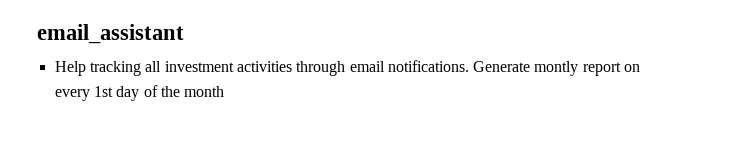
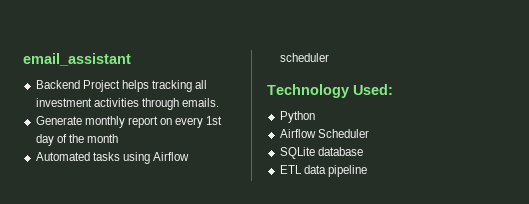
- Help tracking all investment activities through email notifications. Generate montly report on every 1st day of the month
+ Backend Project helps tracking all investment activities through emails.
+ Generate monthly report on every 1st day of the month
+ Automated tasks using Airflow scheduler
+ Technology Used:
+ Python
+ Airflow Scheduler
+ SQLite database
+ ETL data pipeline

